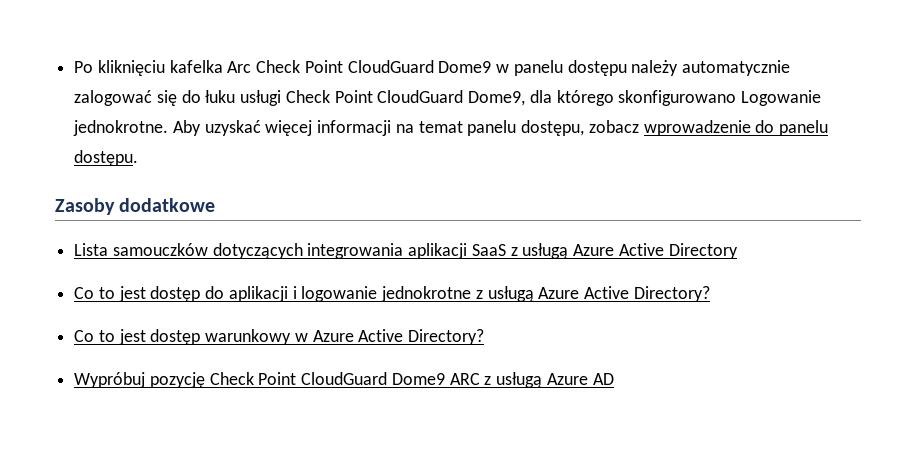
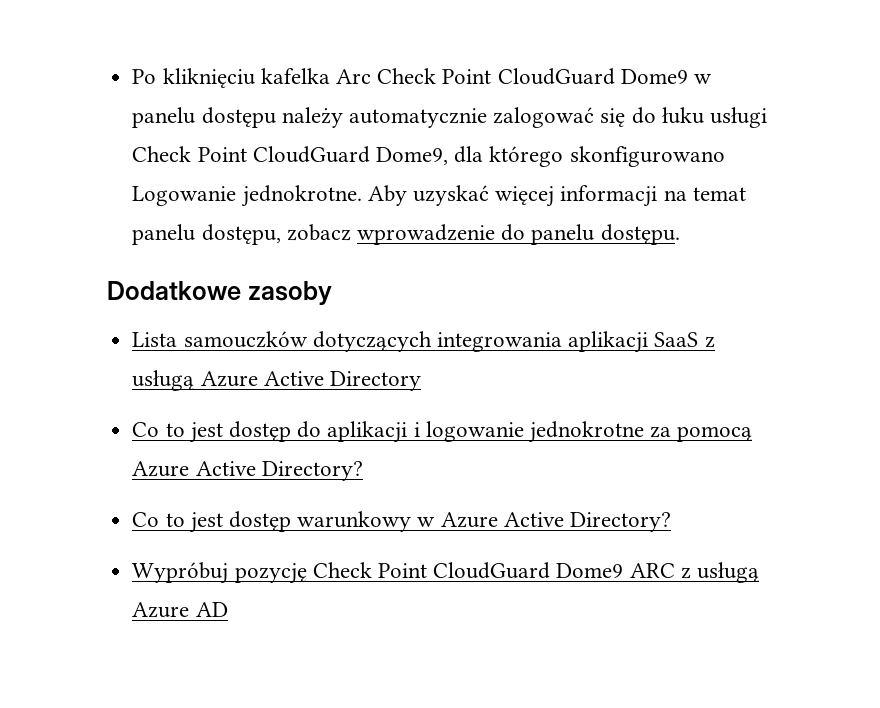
- Zasoby dodatkowe
+ Dodatkowe zasoby
- Co to jest dostęp do aplikacji i logowanie jednokrotne z usługą Azure Active Directory?
+ Co to jest dostęp do aplikacji i logowanie jednokrotne za pomocą Azure Active Directory?

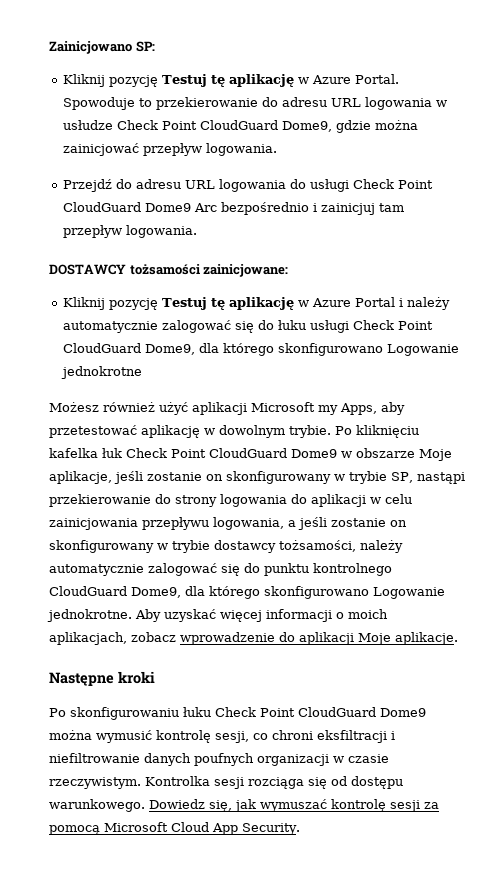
- Po kliknięciu kafelka Arc Check Point CloudGuard Dome9 w panelu dostępu należy automatycznie zalogować się do łuku usługi Check Point CloudGuard Dome9, dla którego skonfigurowano Logowanie jednokrotne.
+ Zainicjowano SP:
+ Kliknij pozycję Testuj tę aplikację w Azure Portal. Spowoduje to przekierowanie do adresu URL logowania w usłudze Check Point CloudGuard Dome9, gdzie można zainicjować przepływ logowania.
+ Przejdź do adresu URL logowania do usługi Check Point CloudGuard Dome9 Arc bezpośrednio i zainicjuj tam przepływ logowania.
+ DOSTAWCY tożsamości zainicjowane:
+ Kliknij pozycję Testuj tę aplikację w Azure Portal i należy automatycznie zalogować się do łuku usługi Check Point CloudGuard Dome9, dla którego skonfigurowano Logowanie jednokrotne
+ Możesz również użyć aplikacji Microsoft my Apps, aby przetestować aplikację w dowolnym trybie. Po kliknięciu kafelka łuk Check Point CloudGuard Dome9 w obszarze Moje aplikacje, jeśli zostanie on skonfigurowany w trybie SP, nastąpi przekierowanie do strony logowania do aplikacji w celu zainicjowania przepływu logowania, a jeśli zostanie on skonfigurowany w trybie dostawcy tożsamości, należy automatycznie zalogować się do punktu kontrolnego CloudGuard Dome9, dla którego skonfigurowano Logowanie jednokrotne.
- Aby uzyskać więcej informacji na temat panelu dostępu, zobacz wprowadzenie do panelu dostępu.
- Dodatkowe zasoby
- Lista samouczków dotyczących integrowania aplikacji SaaS z usługą Azure Active Directory
- Co to jest dostęp do aplikacji i logowanie jednokrotne za pomocą Azure Active Directory?
- Co to jest dostęp warunkowy w Azure Active Directory?
- Wypróbuj pozycję Check Point CloudGuard Dome9 ARC z usługą Azure AD
+ Aby uzyskać więcej informacji o moich aplikacjach, zobacz wprowadzenie do aplikacji Moje aplikacje.
+ Następne kroki
+ Po skonfigurowaniu łuku Check Point CloudGuard Dome9 można wymusić kontrolę sesji, co chroni eksfiltracji i niefiltrowanie danych poufnych organizacji w czasie rzeczywistym. Kontrolka sesji rozciąga się od dostępu warunkowego. Dowiedz się, jak wymuszać kontrolę sesji za pomocą Microsoft Cloud App Security.

